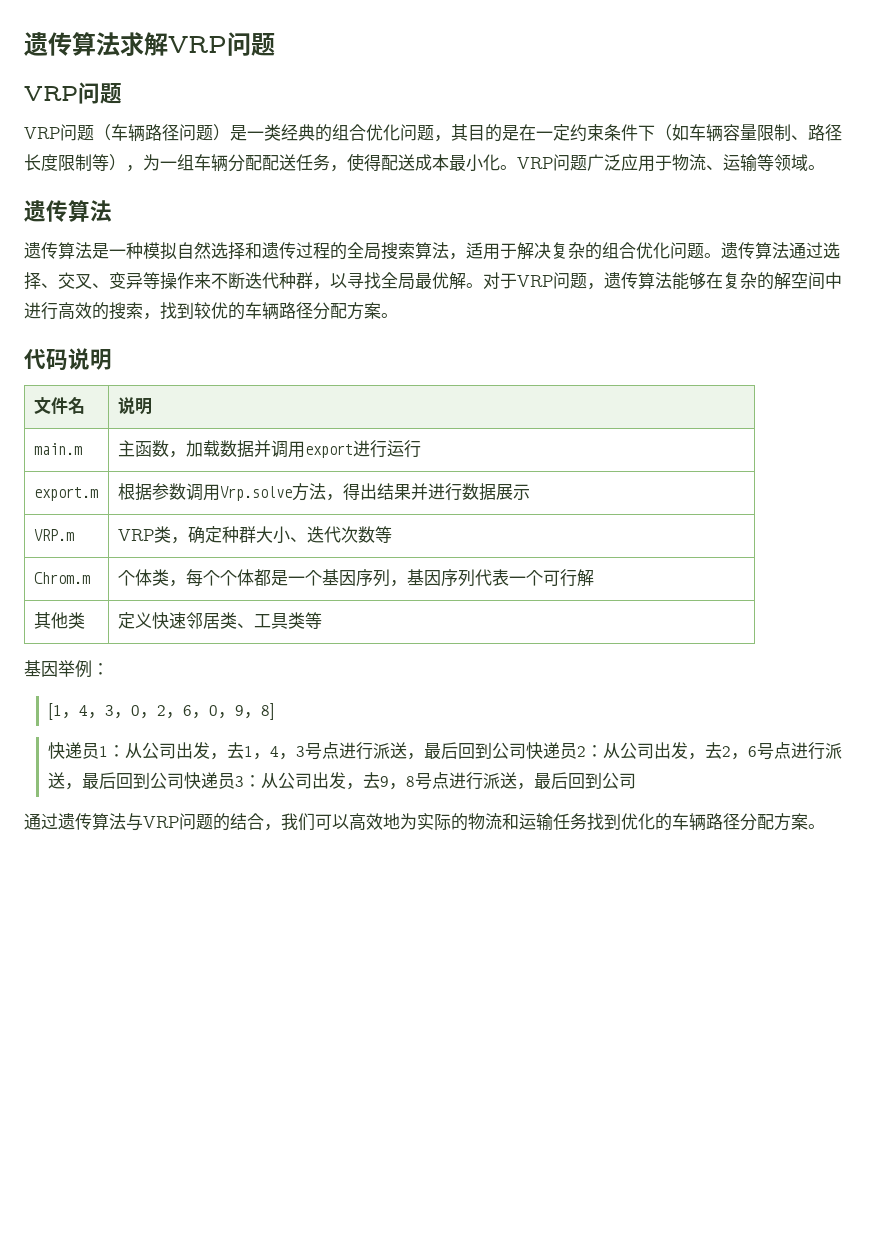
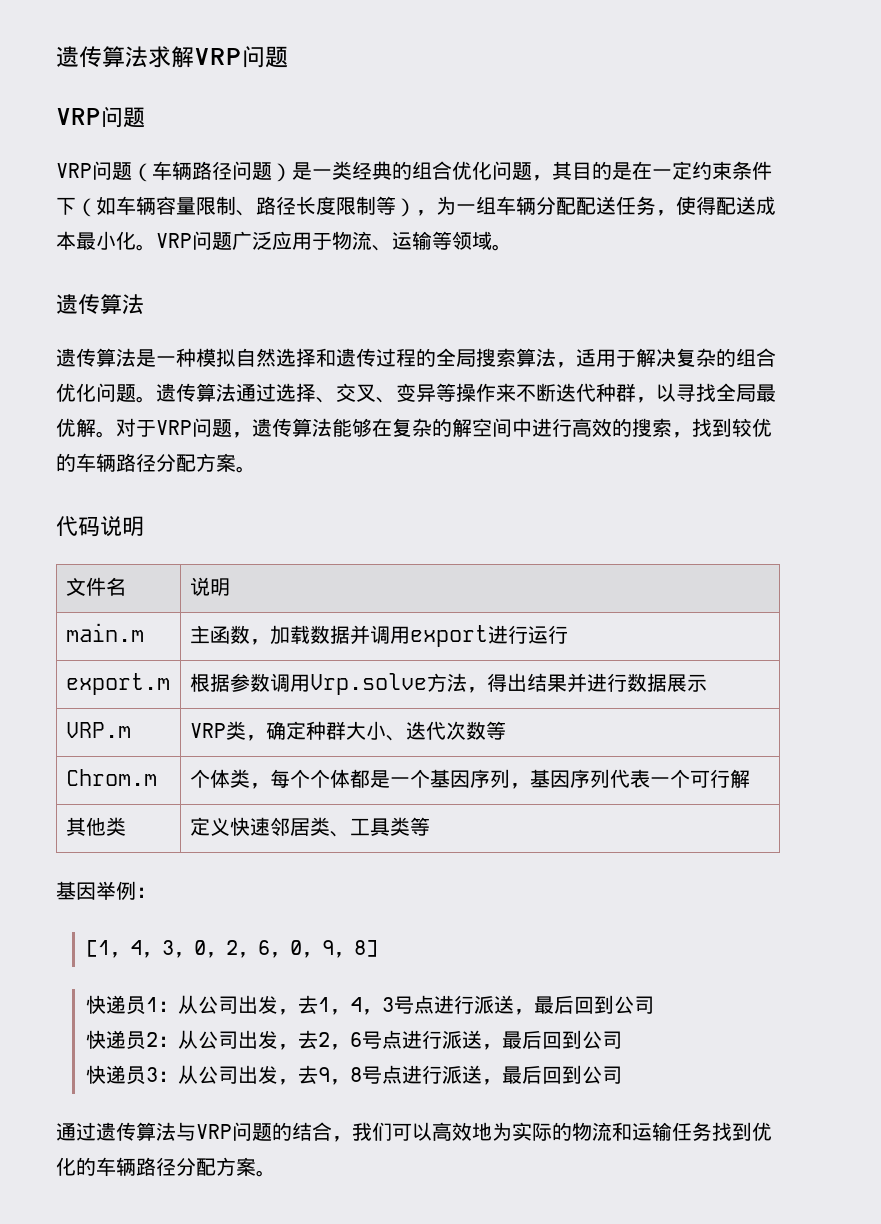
- 快递员1：从公司出发，去1，4，3号点进行派送，最后回到公司快递员2：从公司出发，去2，6号点进行派送，最后回到公司快递员3：从公司出发，去9，8号点进行派送，最后回到公司
+ 快递员1：从公司出发，去1，4，3号点进行派送，最后回到公司
+ 快递员2：从公司出发，去2，6号点进行派送，最后回到公司
+ 快递员3：从公司出发，去9，8号点进行派送，最后回到公司

